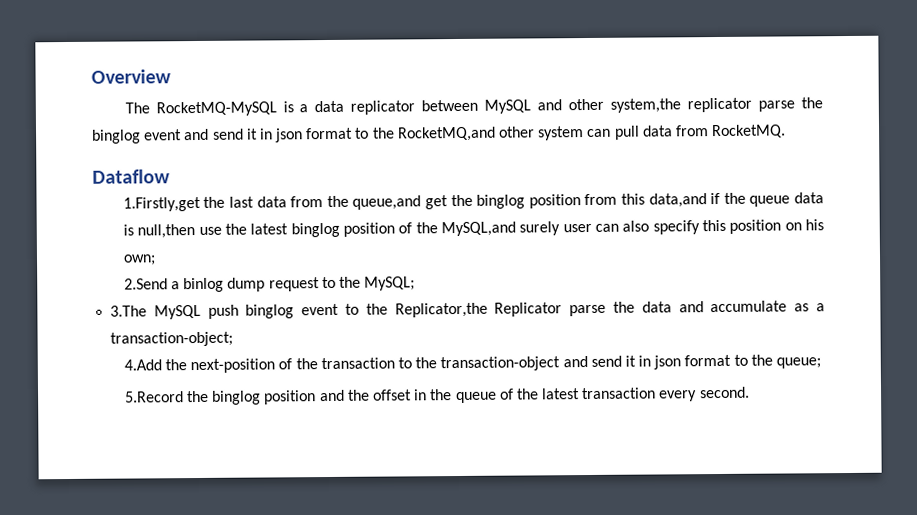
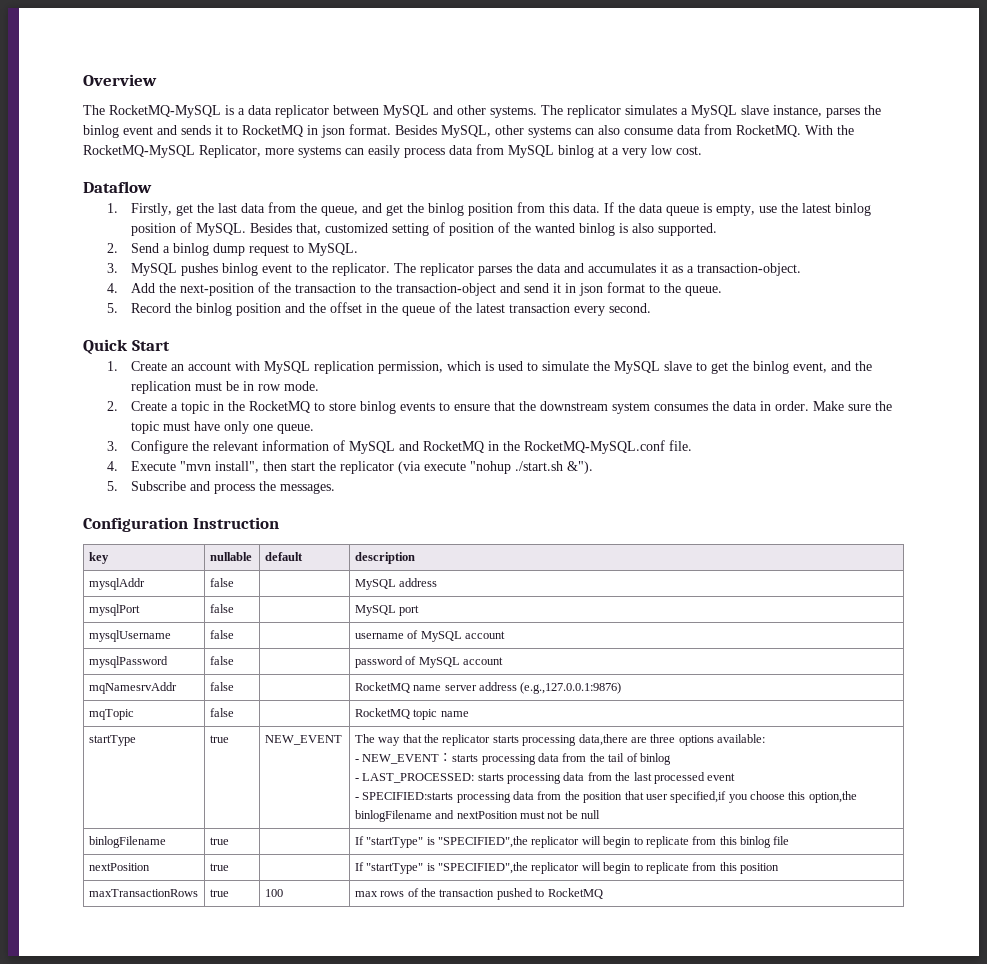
- The RocketMQ-MySQL is a data replicator between MySQL and other system,the replicator parse the binglog event and send it in json format to the RocketMQ,and other system can pull data from RocketMQ.
+ The RocketMQ-MySQL is a data replicator between MySQL and other systems. The replicator simulates a MySQL slave instance, parses the binlog event and sends it to RocketMQ in json format. Besides MySQL, other systems can also consume data from RocketMQ. With the RocketMQ-MySQL Replicator, more systems can easily process data from MySQL binlog at a very low cost.
  Dataflow
- 1.Firstly,get the last data from the queue,and get the binglog position from this data,and if the queue data is null,then use the latest binglog position of the MySQL,and surely user can also specify this position on his own;
- 2.Send a binlog dump request to the MySQL;
- 3.The MySQL push binglog event to the Replicator,the Replicator parse the data and accumulate as a transaction-object;
- 4.Add the next-position of the transaction to the transaction-object and send it in json format to the queue;
- 5.Record the binglog position and the offset in the queue of the latest transaction every second.
+ 1. Firstly, get the last data from the queue, and get the binlog position from this data. If the data queue is empty, use the latest binlog position of MySQL. Besides that, customized setting of position of the wanted binlog is also supported.
+ 2. Send a binlog dump request to MySQL.
+ 3. MySQL pushes binlog event to the replicator. The replicator parses the data and accumulates it as a transaction-object.
+ 4. Add the next-position of the transaction to the transaction-object and send it in json format to the queue.
+ 5. Record the binlog position and the offset in the queue of the latest transaction every second.
+ Quick Start
+ 1. Create an account with MySQL replication permission, which is used to simulate the MySQL slave to get the binlog event, and the replication must be in row mode.
+ 2. Create a topic in the RocketMQ to store binlog events to ensure that the downstream system consumes the data in order. Make sure the topic must have only one queue.
+ 3. Configure the relevant information of MySQL and RocketMQ in the RocketMQ-MySQL.conf file.
+ 4. Execute "mvn install", then start the replicator (via execute "nohup ./start.sh &").
+ 5. Subscribe and process the messages.
+ Configuration Instruction
+ key | nullable | default | description
+ mysqlAddr | false | | MySQL address
+ mysqlPort | false | | MySQL port
+ mysqlUsername | false | | username of MySQL account
+ mysqlPassword | false | | password of MySQL account
+ mqNamesrvAddr | false | | RocketMQ name server address (e.g.,127.0.0.1:9876)
+ mqTopic | false | | RocketMQ topic name
+ startType | true | NEW_EVENT | The way that the replicator starts processing data,there are three options available:
+ - NEW_EVENT：starts processing data from the tail of binlog
+ - LAST_PROCESSED: starts processing data from the last processed event
+ - SPECIFIED:starts processing data from the position that user specified,if you choose this option,the binlogFilename and nextPosition must not be null
+ binlogFilename | true | | If "startType" is "SPECIFIED",the replicator will begin to replicate from this binlog file
+ nextPosition | true | | If "startType" is "SPECIFIED",the replicator will begin to replicate from this position
+ maxTransactionRows | true | 100 | max rows of the transaction pushed to RocketMQ

